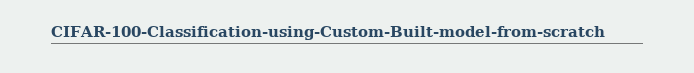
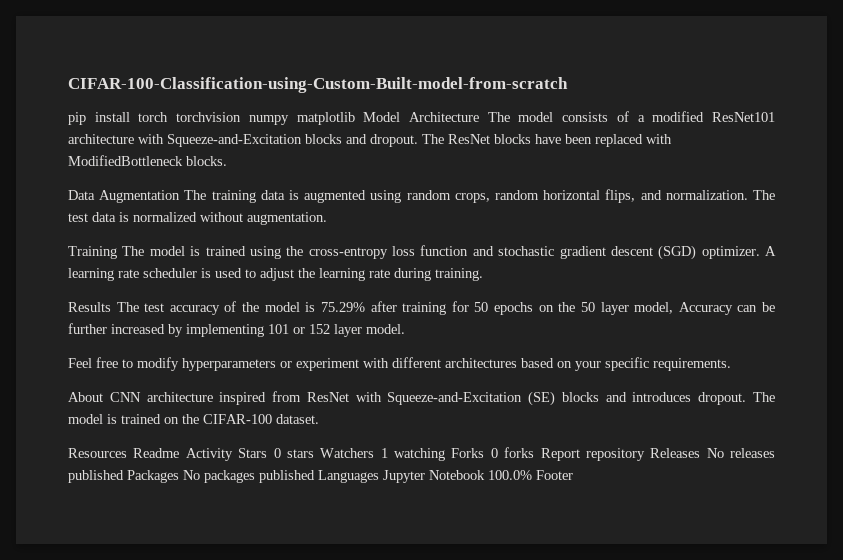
+ pip install torch torchvision numpy matplotlib Model Architecture The model consists of a modified ResNet101 architecture with Squeeze-and-Excitation blocks and dropout. The ResNet blocks have been replaced with ModifiedBottleneck blocks.
+ Data Augmentation The training data is augmented using random crops, random horizontal flips, and normalization. The test data is normalized without augmentation.
+ Training The model is trained using the cross-entropy loss function and stochastic gradient descent (SGD) optimizer. A learning rate scheduler is used to adjust the learning rate during training.
+ Results The test accuracy of the model is 75.29% after training for 50 epochs on the 50 layer model, Accuracy can be further increased by implementing 101 or 152 layer model.
+ Feel free to modify hyperparameters or experiment with different architectures based on your specific requirements.
+ About CNN architecture inspired from ResNet with Squeeze-and-Excitation (SE) blocks and introduces dropout. The model is trained on the CIFAR-100 dataset.
+ Resources Readme Activity Stars 0 stars Watchers 1 watching Forks 0 forks Report repository Releases No releases published Packages No packages published Languages Jupyter Notebook 100.0% Footer

